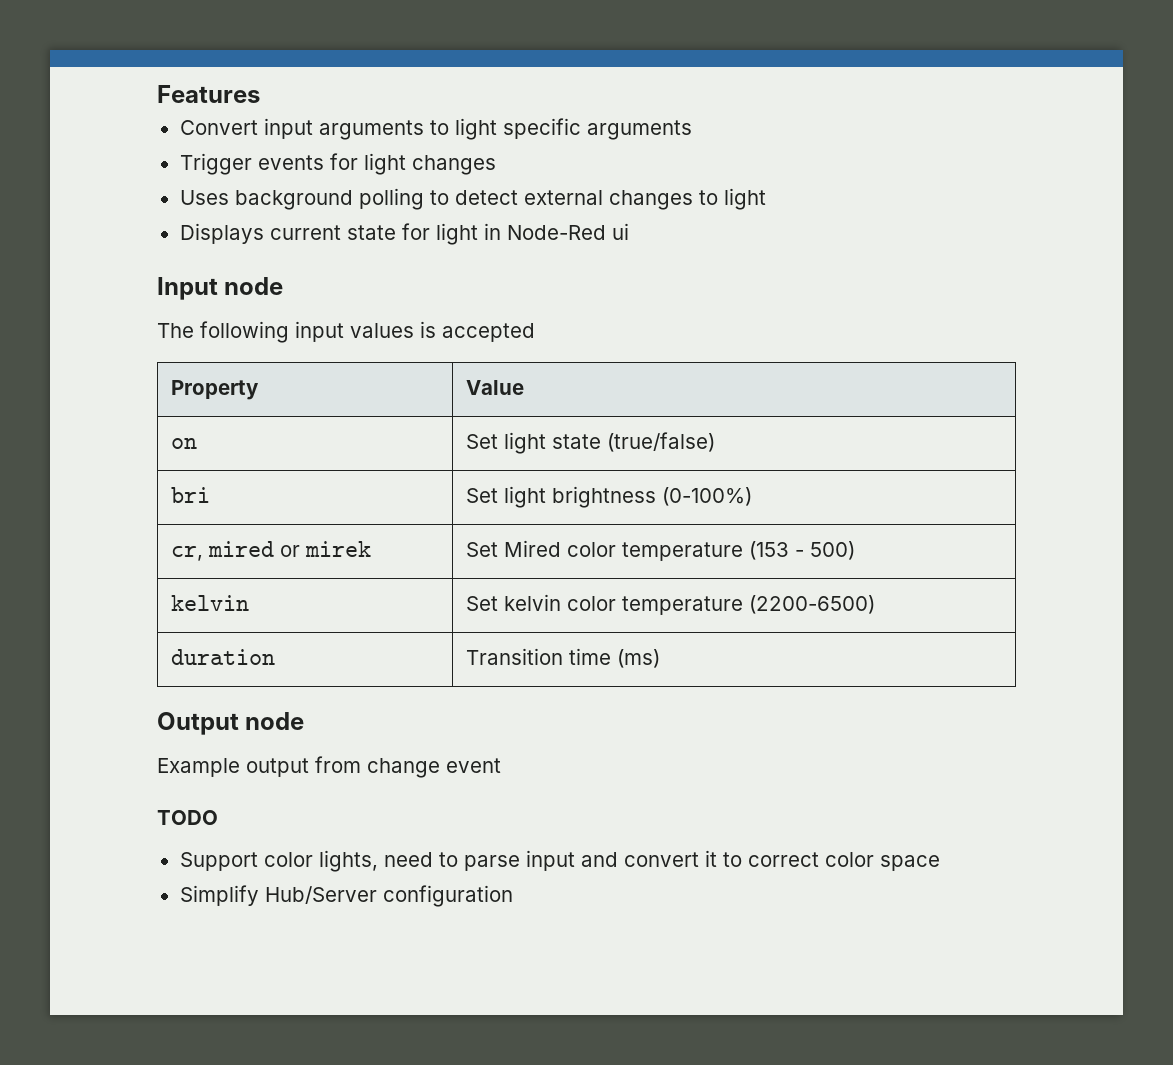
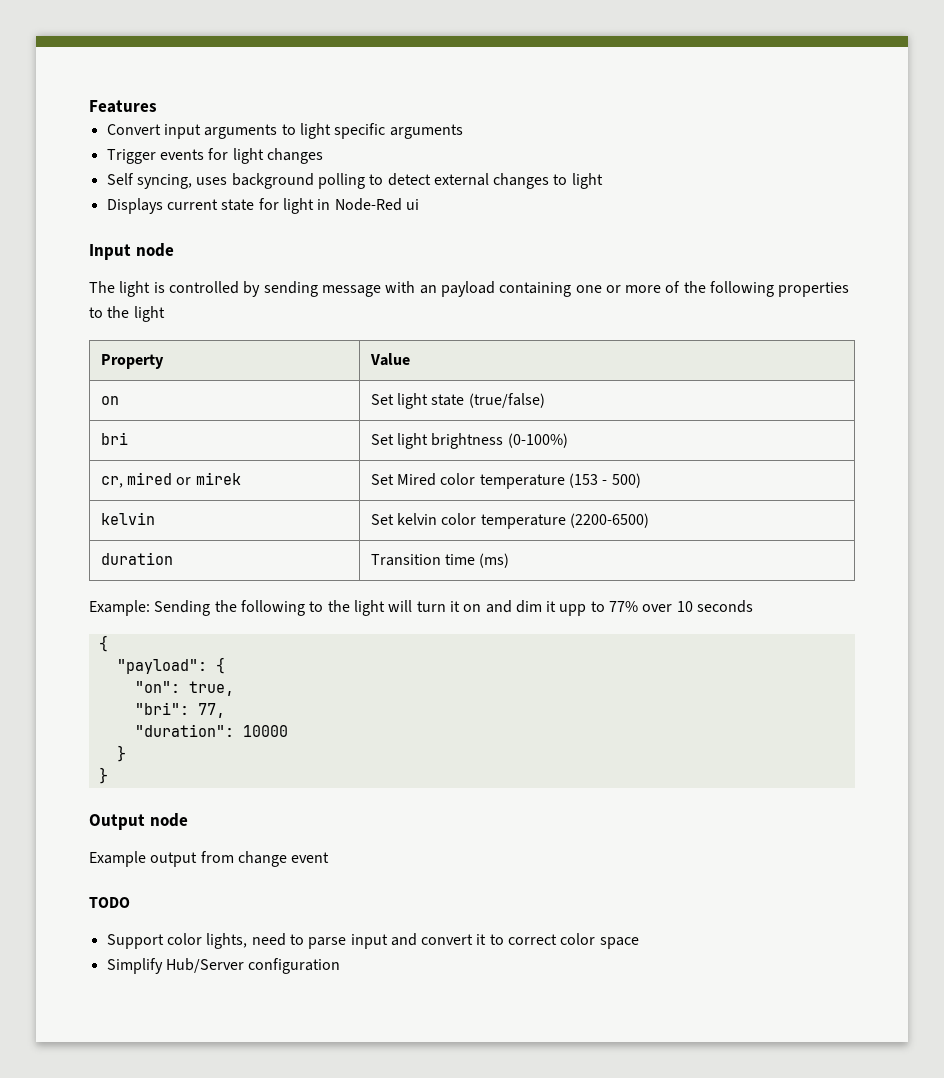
- Uses background polling to detect external changes to light
+ Self syncing, uses background polling to detect external changes to light
- The following input values is accepted
+ The light is controlled by sending message with an payload containing one or more of the following properties to the light
+ Example: Sending the following to the light will turn it on and dim it upp to 77% over 10 seconds
+ {
+ "payload": {
+ "on": true,
+ "bri": 77,
+ "duration": 10000
+ }
+ }

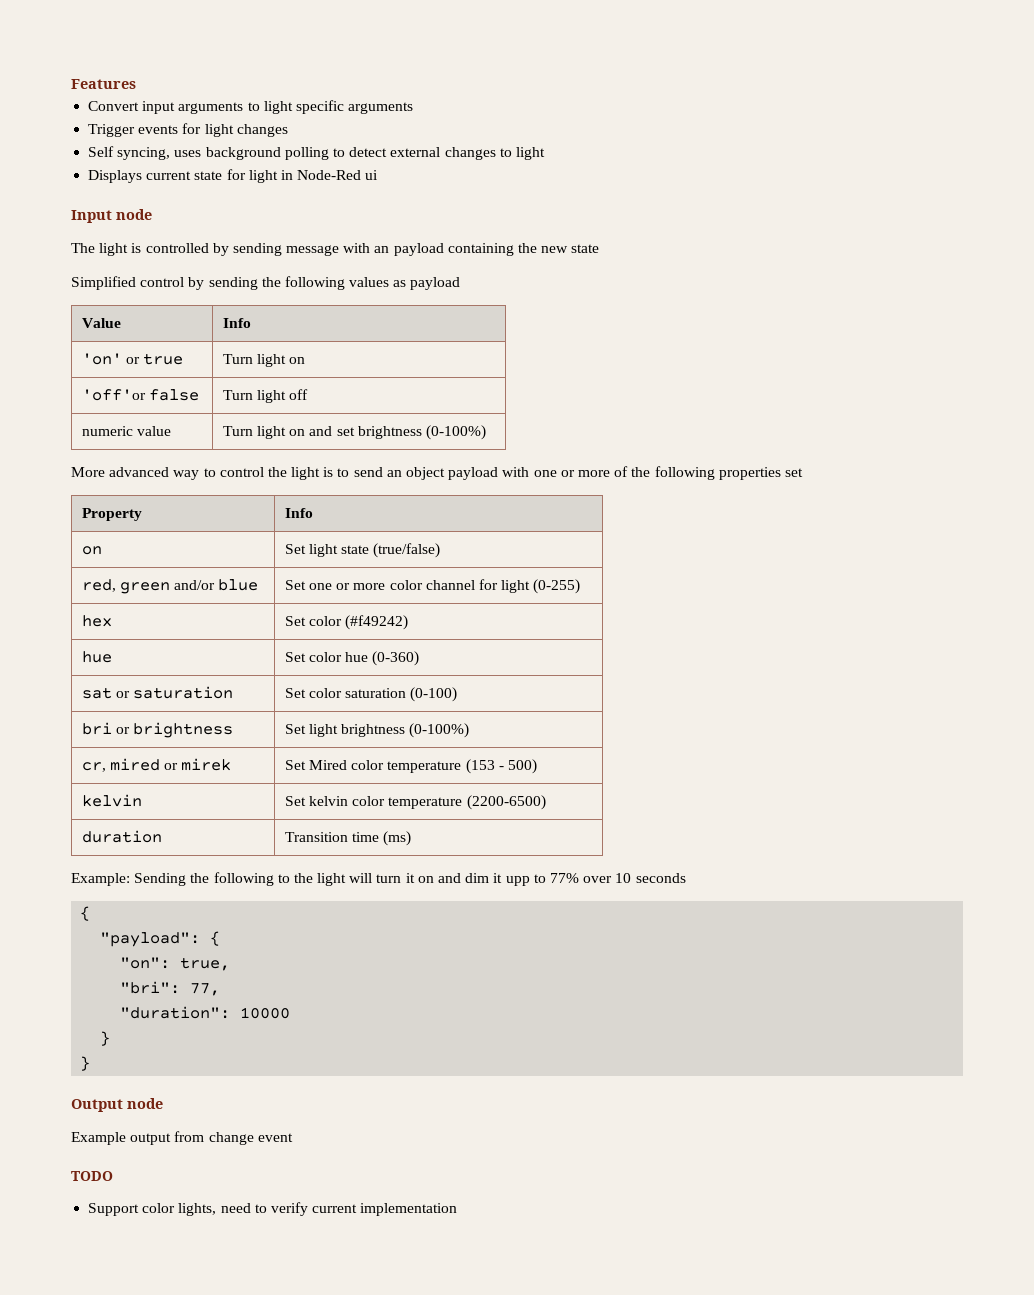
- The light is controlled by sending message with an payload containing one or more of the following properties to the light
+ The light is controlled by sending message with an payload containing the new state
+ Simplified control by sending the following values as payload
+ Value | Info
+ 'on' or true | Turn light on
+ 'off'or false | Turn light off
+ numeric value | Turn light on and set brightness (0-100%)
+ More advanced way to control the light is to send an object payload with one or more of the following properties set
- Property | Value
+ Property | Info
+ red, green and/or blue | Set one or more color channel for light (0-255)
+ hex | Set color (#f49242)
+ hue | Set color hue (0-360)
+ sat or saturation | Set color saturation (0-100)
- bri | Set light brightness (0-100%)
+ bri or brightness | Set light brightness (0-100%)
- Support color lights, need to parse input and convert it to correct color space
- Simplify Hub/Server configuration
+ Support color lights, need to verify current implementation

